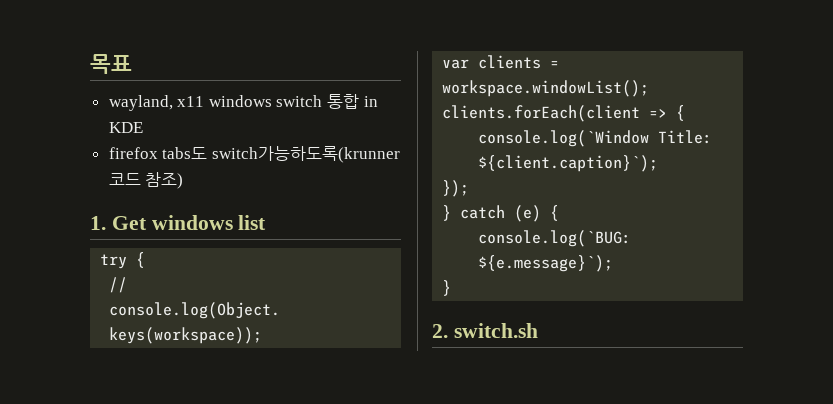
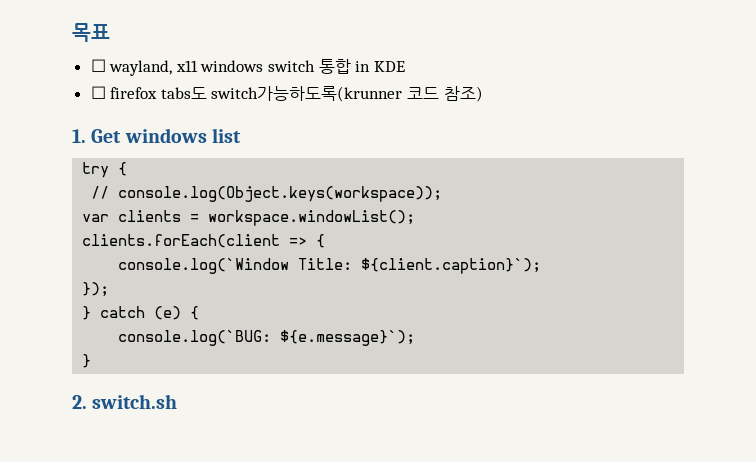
- wayland, x11 windows switch 통합 in KDE
+ ☐ wayland, x11 windows switch 통합 in KDE
- firefox tabs도 switch가능하도록(krunner 코드 참조)
+ ☐ firefox tabs도 switch가능하도록(krunner 코드 참조)

